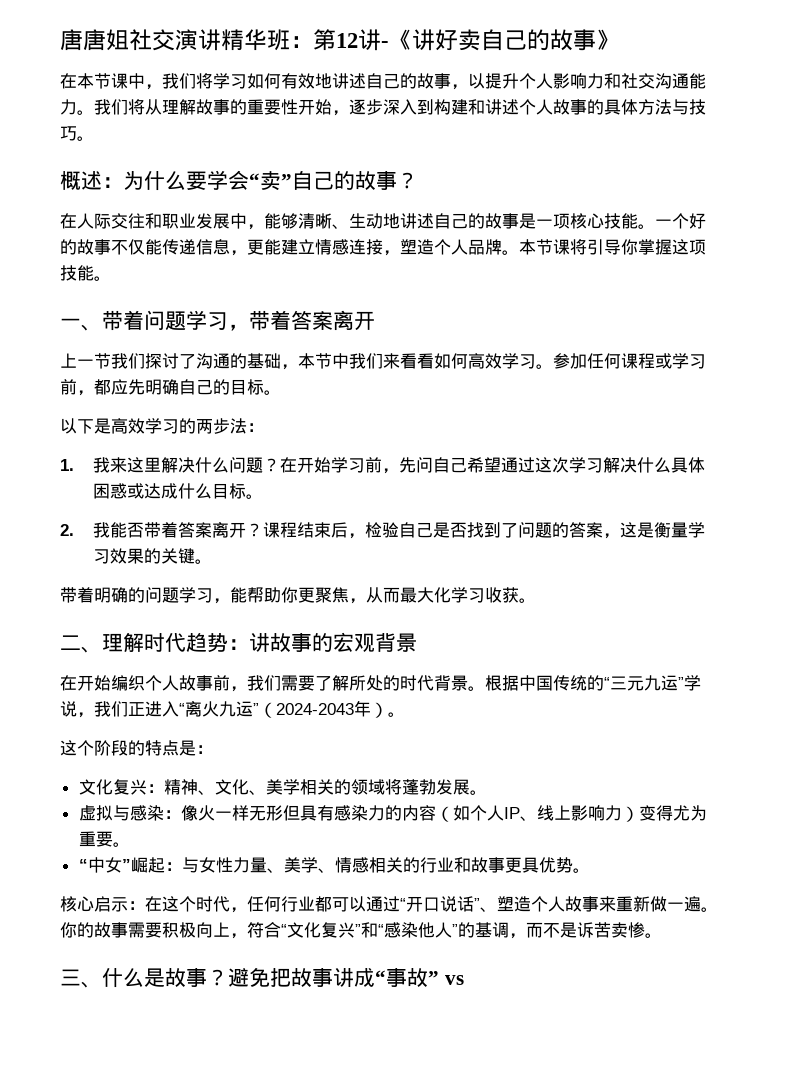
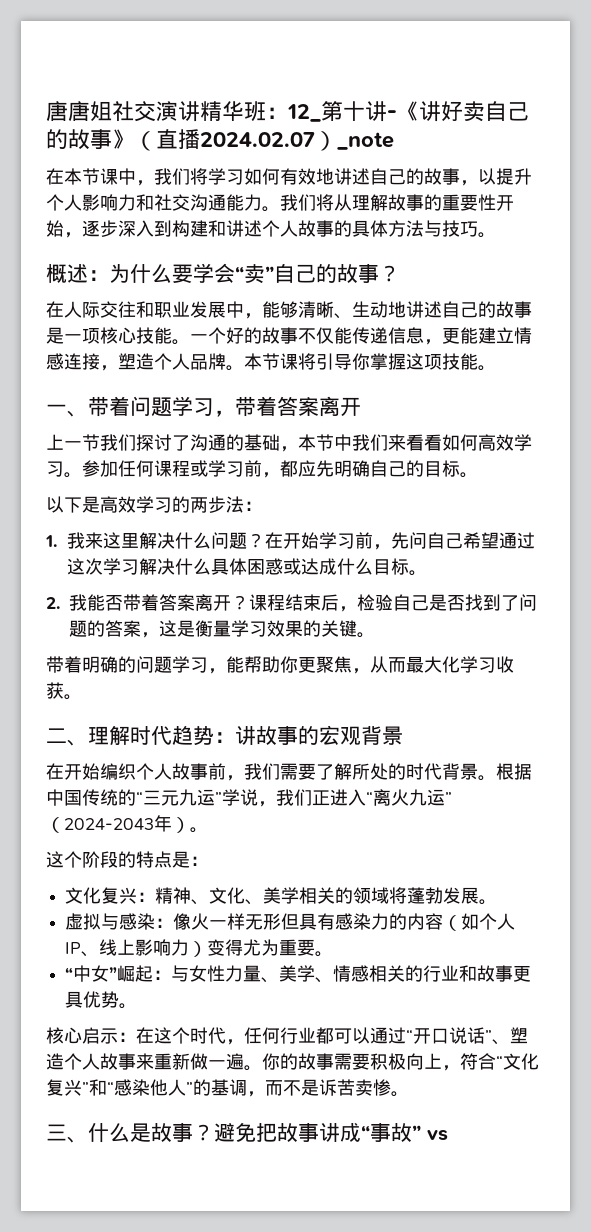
- 唐唐姐社交演讲精华班：第12讲-《讲好卖自己的故事》
+ 唐唐姐社交演讲精华班：12_第十讲-《讲好卖自己的故事》（直播2024.02.07）_note

